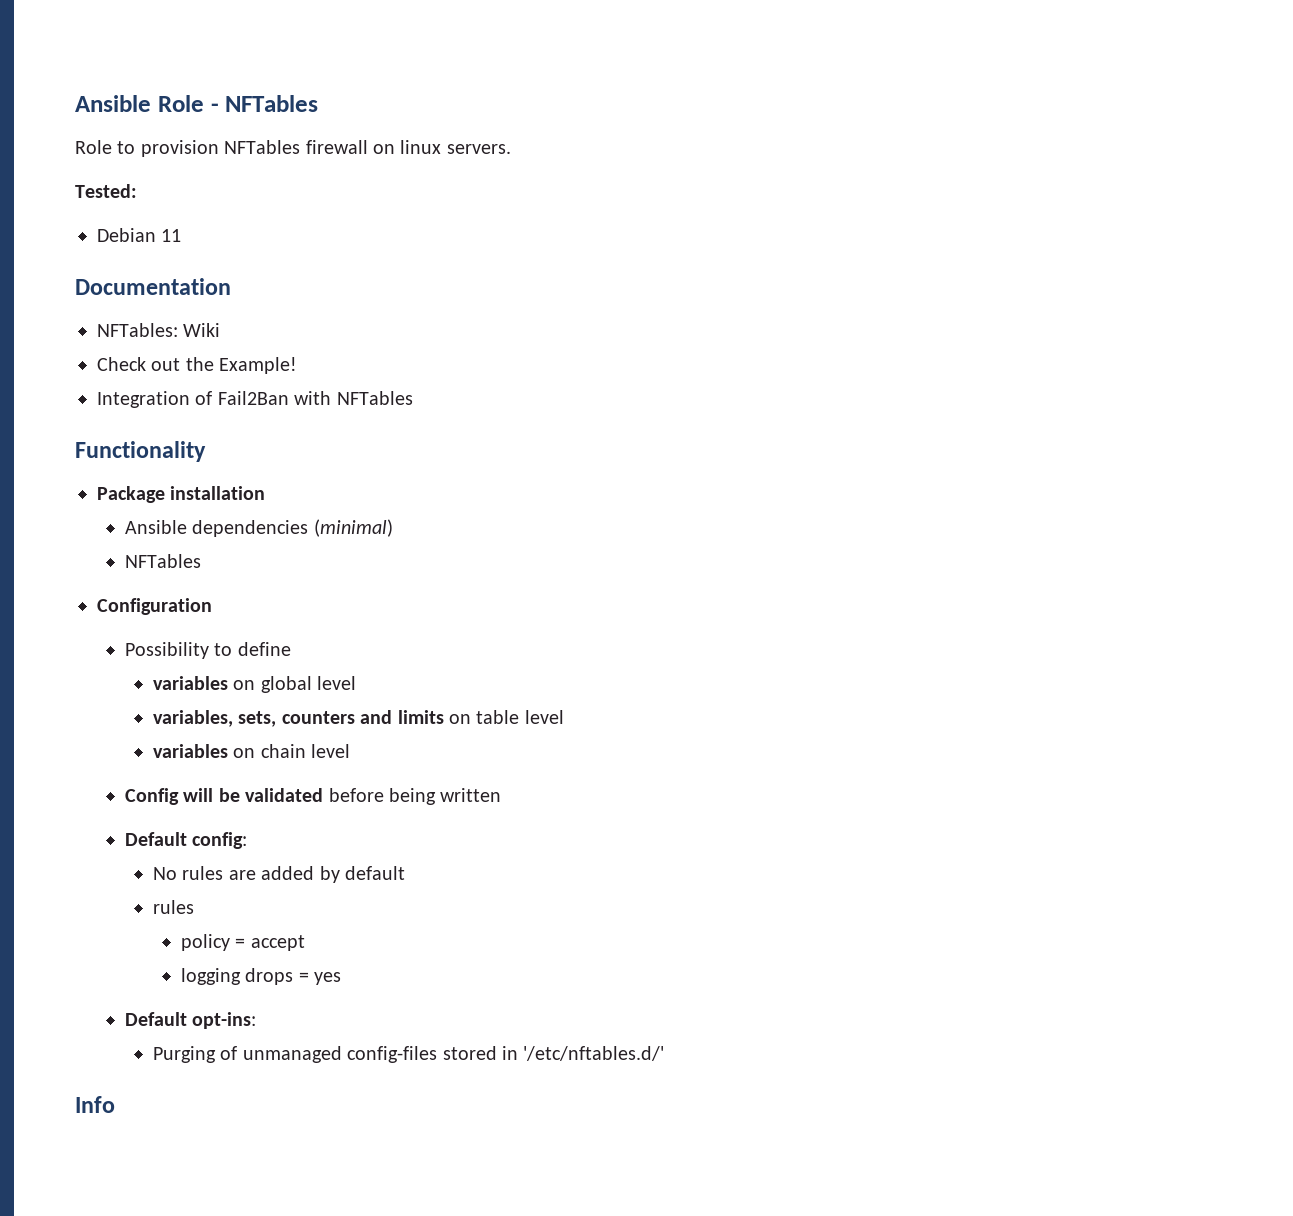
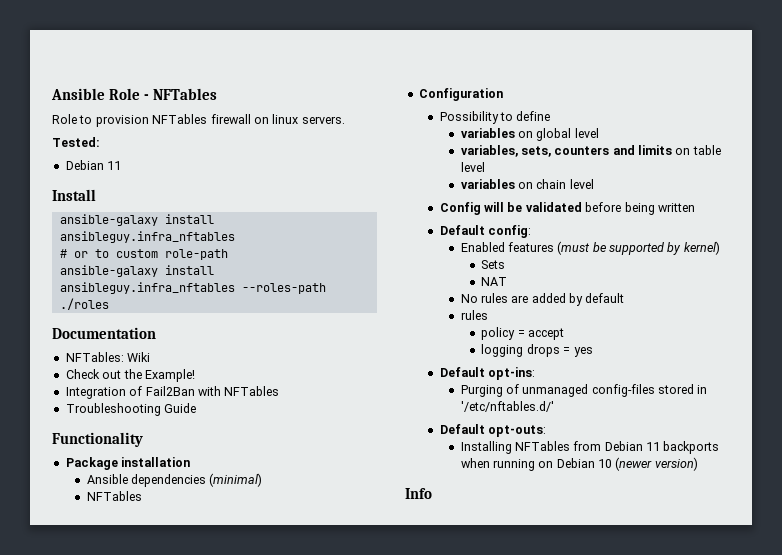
+ Install
+ ansible-galaxy install ansibleguy.infra_nftables
+ # or to custom role-path
+ ansible-galaxy install ansibleguy.infra_nftables --roles-path ./roles
+ Troubleshooting Guide
+ Enabled features (must be supported by kernel)
+ Sets
+ NAT
+ Default opt-outs:
+ Installing NFTables from Debian 11 backports when running on Debian 10 (newer version)

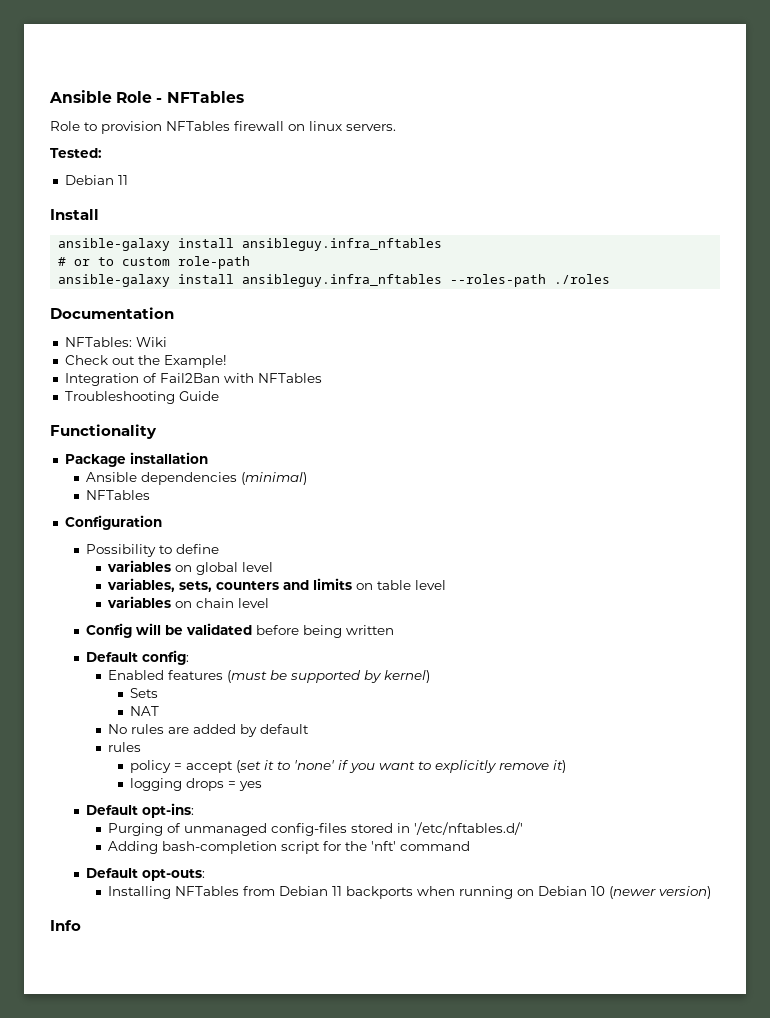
- policy = accept
+ policy = accept (set it to 'none' if you want to explicitly remove it)
+ Adding bash-completion script for the 'nft' command

